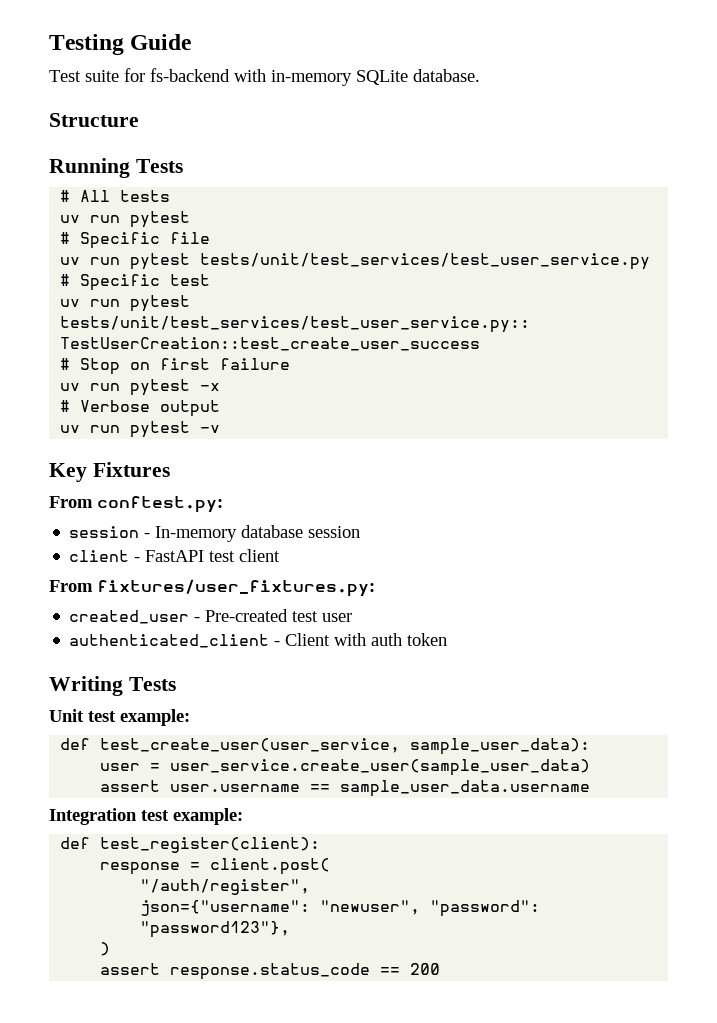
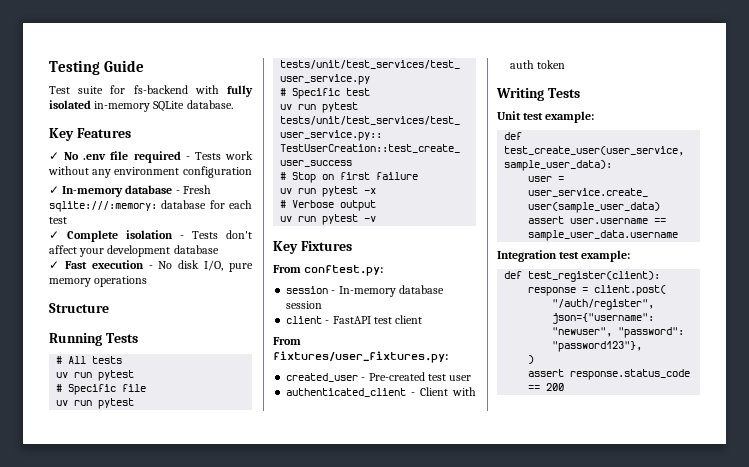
- Test suite for fs-backend with in-memory SQLite database.
+ Test suite for fs-backend with fully isolated in-memory SQLite database.
+ Key Features
+ ✓ No .env file required - Tests work without any environment configuration
+ ✓ In-memory database - Fresh sqlite:///:memory: database for each test
+ ✓ Complete isolation - Tests don't affect your development database
+ ✓ Fast execution - No disk I/O, pure memory operations

